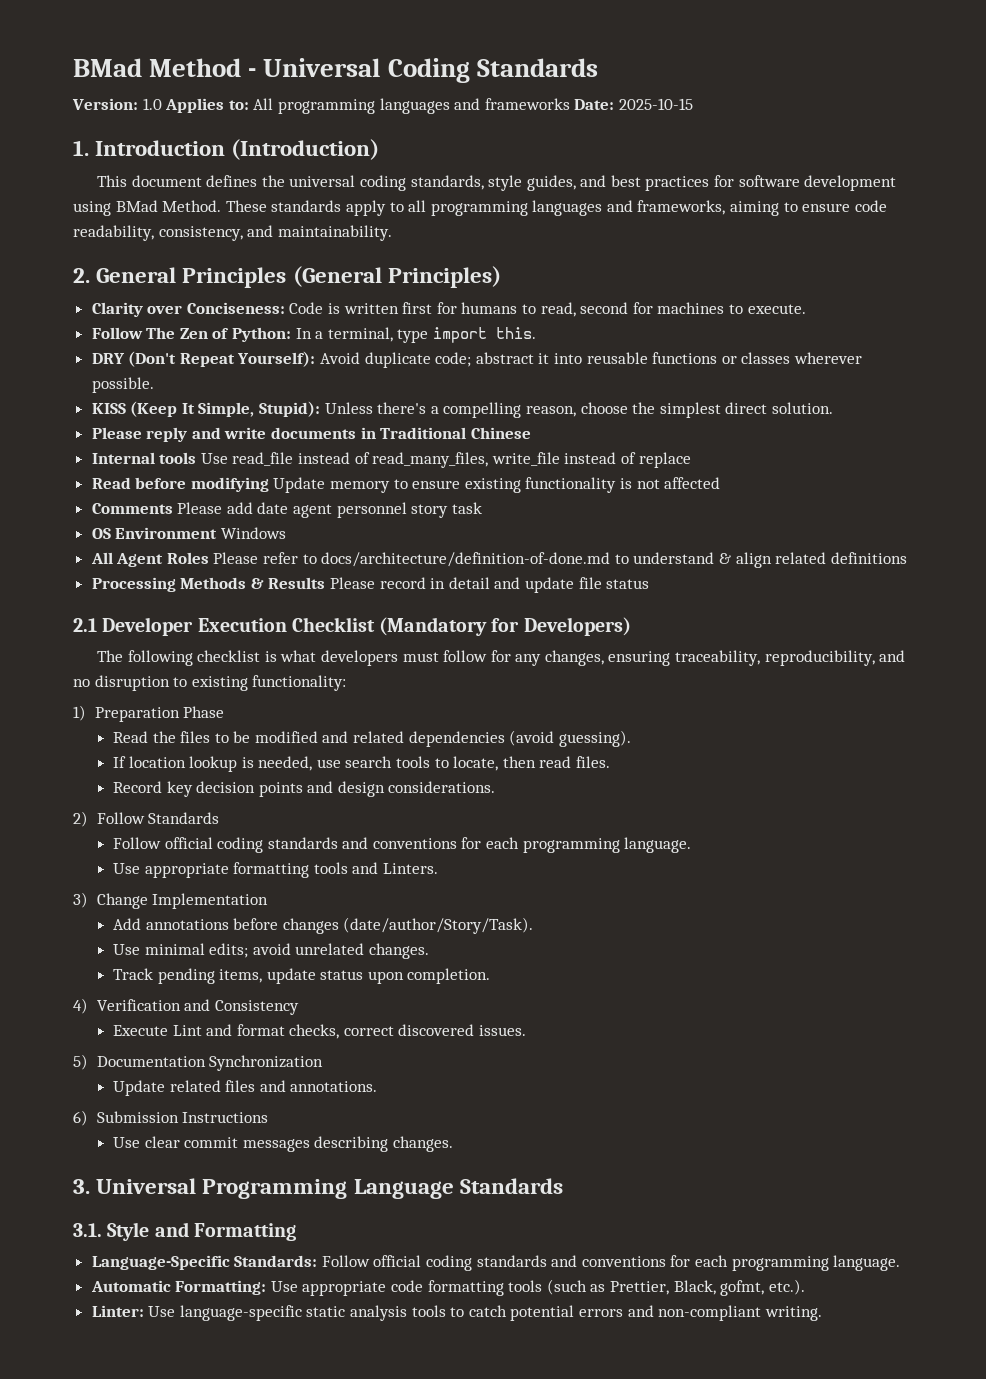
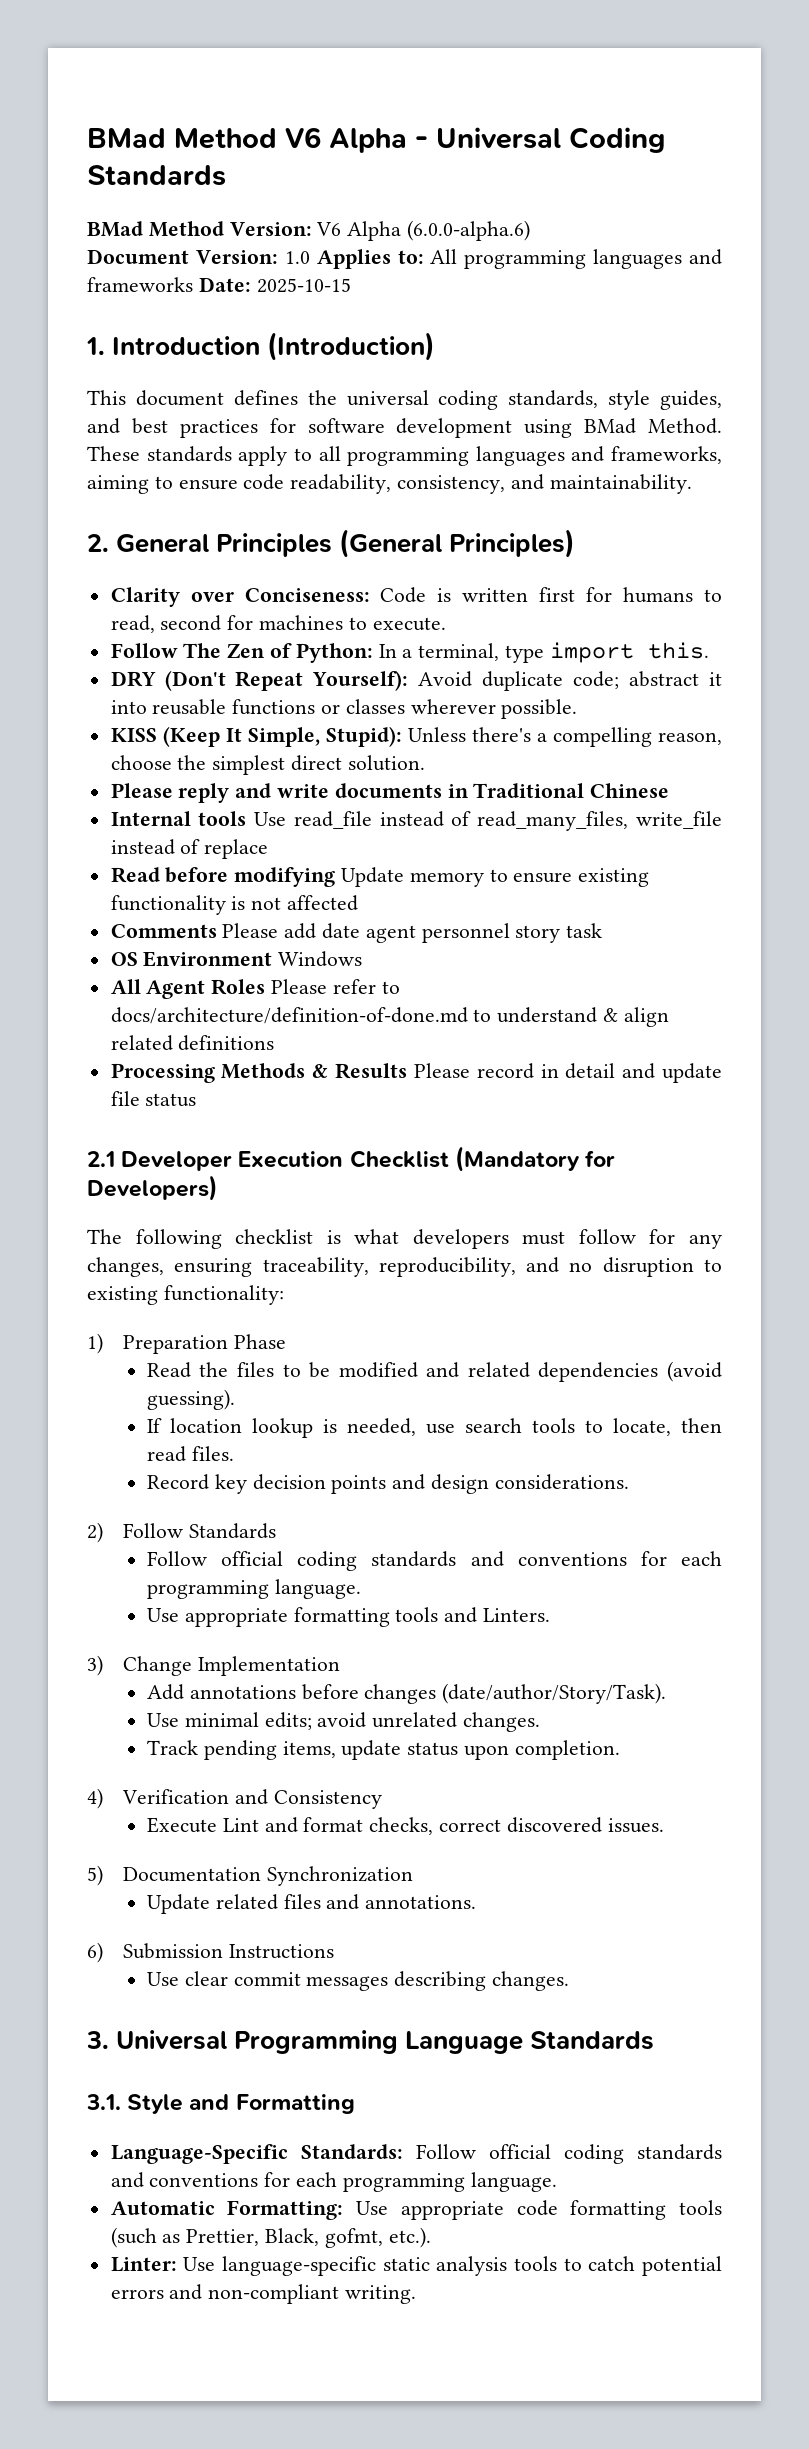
- BMad Method - Universal Coding Standards
+ BMad Method V6 Alpha - Universal Coding Standards
- Version: 1.0 Applies to: All programming languages and frameworks Date: 2025-10-15
+ BMad Method Version: V6 Alpha (6.0.0-alpha.6)
+ Document Version: 1.0 Applies to: All programming languages and frameworks Date: 2025-10-15

